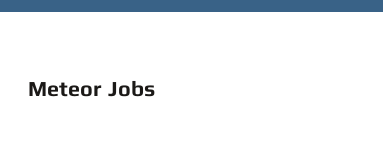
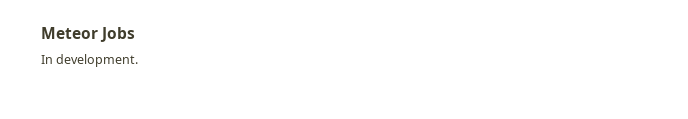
+ In development.

